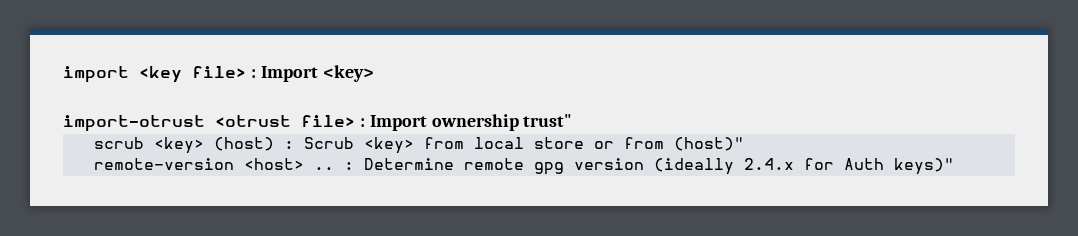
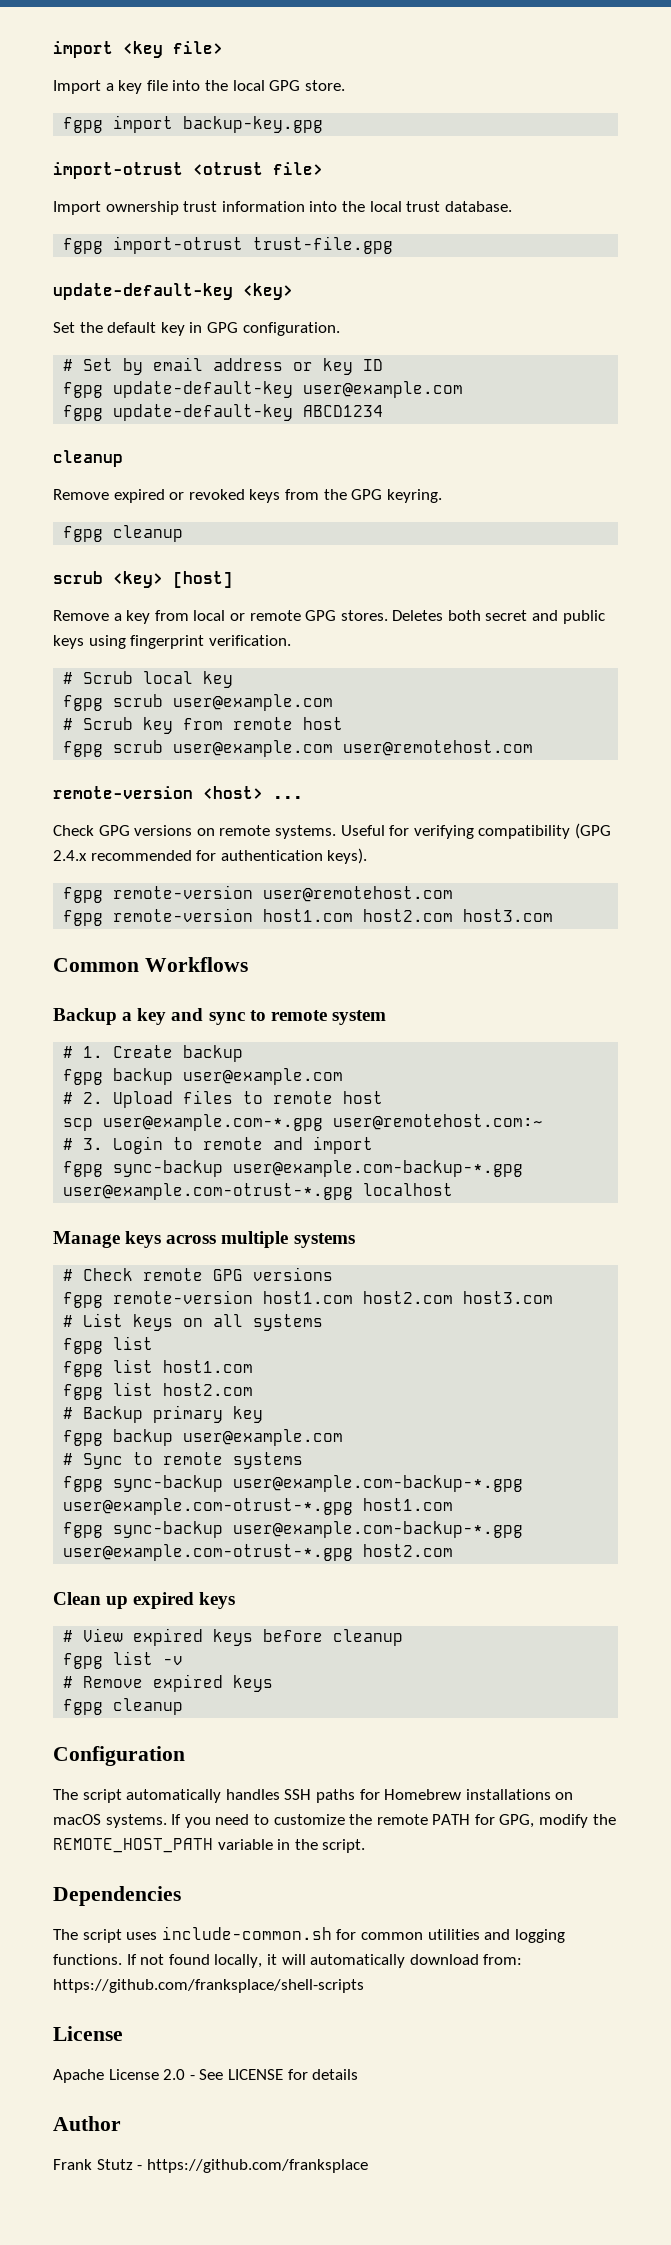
- import <key file> : Import <key>
+ import <key file>
+ Import a key file into the local GPG store.
+ fgpg import backup-key.gpg
- import-otrust <otrust file> : Import ownership trust"
- scrub <key> (host) : Scrub <key> from local store or from (host)"
- remote-version <host> .. : Determine remote gpg version (ideally 2.4.x for Auth keys)"
+ import-otrust <otrust file>
+ Import ownership trust information into the local trust database.
+ fgpg import-otrust trust-file.gpg
+ update-default-key <key>
+ Set the default key in GPG configuration.
+ # Set by email address or key ID
+ fgpg update-default-key user@example.com
+ fgpg update-default-key ABCD1234
+ cleanup
+ Remove expired or revoked keys from the GPG keyring.
+ fgpg cleanup
+ scrub <key> [host]
+ Remove a key from local or remote GPG stores. Deletes both secret and public keys using fingerprint verification.
+ # Scrub local key
+ fgpg scrub user@example.com
+ # Scrub key from remote host
+ fgpg scrub user@example.com user@remotehost.com
+ remote-version <host> ...
+ Check GPG versions on remote systems. Useful for verifying compatibility (GPG 2.4.x recommended for authentication keys).
+ fgpg remote-version user@remotehost.com
+ fgpg remote-version host1.com host2.com host3.com
+ Common Workflows
+ Backup a key and sync to remote system
+ # 1. Create backup
+ fgpg backup user@example.com
+ # 2. Upload files to remote host
+ scp user@example.com-*.gpg user@remotehost.com:~
+ # 3. Login to remote and import
+ fgpg sync-backup user@example.com-backup-*.gpg user@example.com-otrust-*.gpg localhost
+ Manage keys across multiple systems
+ # Check remote GPG versions
+ fgpg remote-version host1.com host2.com host3.com
+ # List keys on all systems
+ fgpg list
+ fgpg list host1.com
+ fgpg list host2.com
+ # Backup primary key
+ fgpg backup user@example.com
+ # Sync to remote systems
+ fgpg sync-backup user@example.com-backup-*.gpg user@example.com-otrust-*.gpg host1.com
+ fgpg sync-backup user@example.com-backup-*.gpg user@example.com-otrust-*.gpg host2.com
+ Clean up expired keys
+ # View expired keys before cleanup
+ fgpg list -v
+ # Remove expired keys
+ fgpg cleanup
+ Configuration
+ The script automatically handles SSH paths for Homebrew installations on macOS systems. If you need to customize the remote PATH for GPG, modify the REMOTE_HOST_PATH variable in the script.
+ Dependencies
+ The script uses include-common.sh for common utilities and logging functions. If not found locally, it will automatically download from: https://github.com/franksplace/shell-scripts
+ License
+ Apache License 2.0 - See LICENSE for details
+ Author
+ Frank Stutz - https://github.com/franksplace

